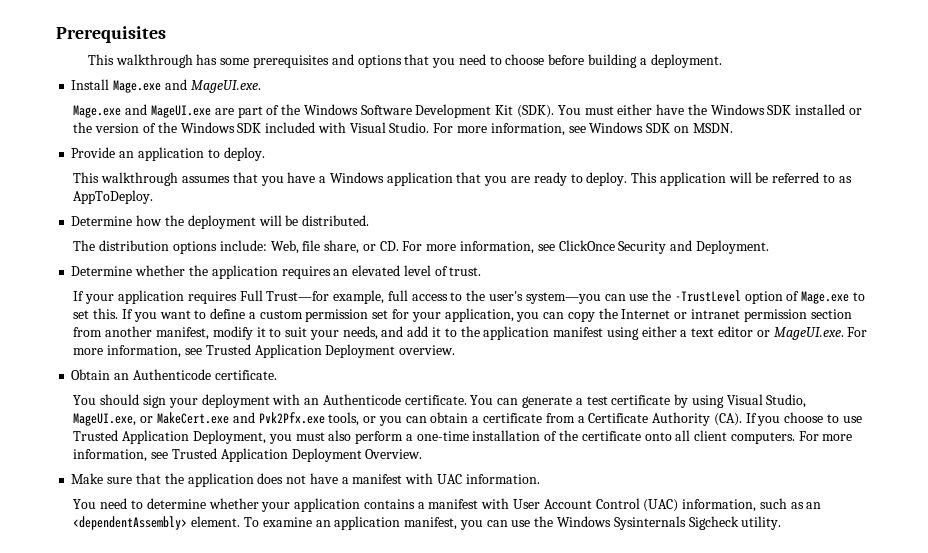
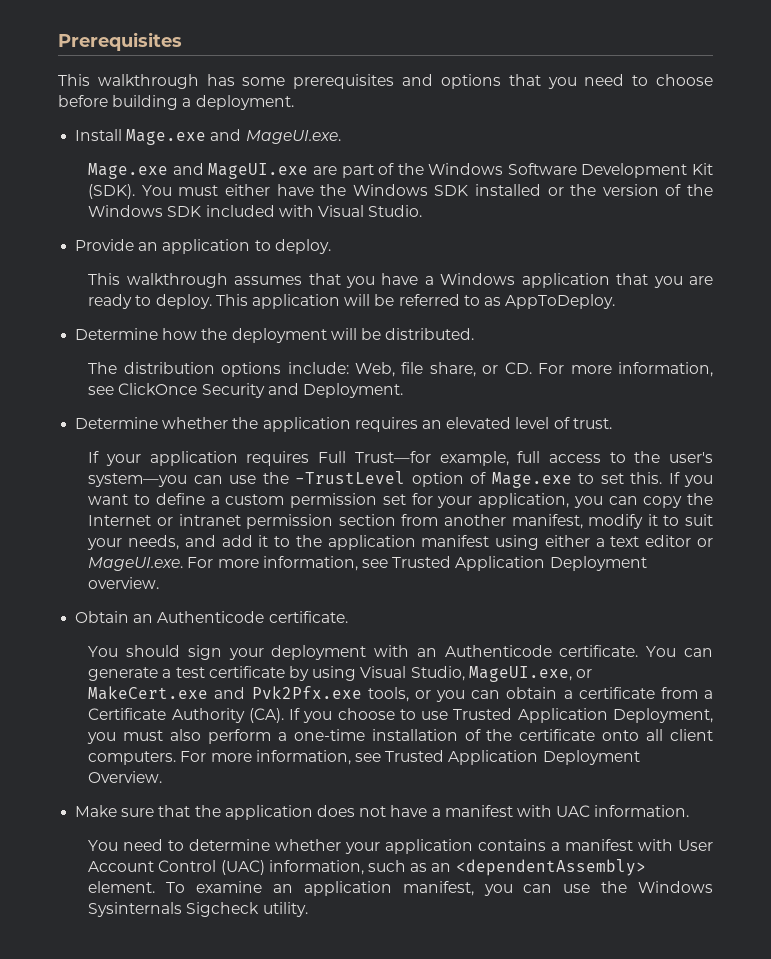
- For more information, see Windows SDK on MSDN.

